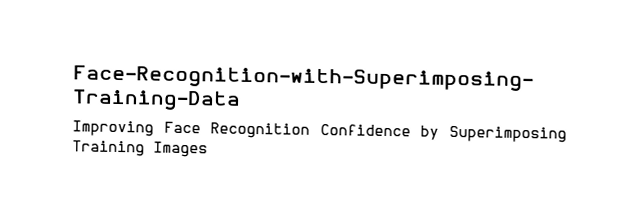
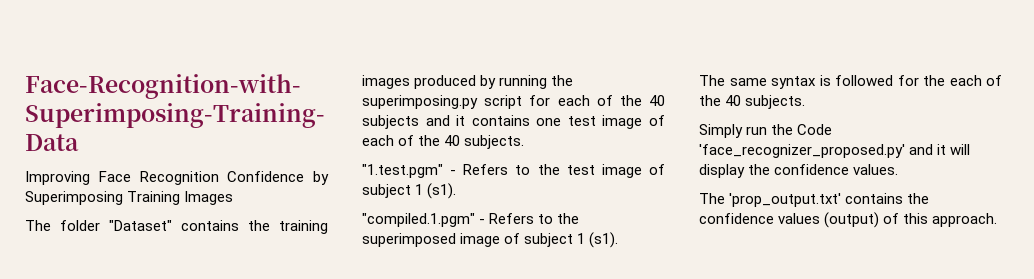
+ The folder "Dataset" contains the training images produced by running the superimposing.py script for each of the 40 subjects and it contains one test image of each of the 40 subjects.
+ "1.test.pgm" - Refers to the test image of subject 1 (s1).
+ "compiled.1.pgm" - Refers to the superimposed image of subject 1 (s1).
+ The same syntax is followed for the each of the 40 subjects.
+ Simply run the Code 'face_recognizer_proposed.py' and it will display the confidence values.
+ The 'prop_output.txt' contains the confidence values (output) of this approach.

